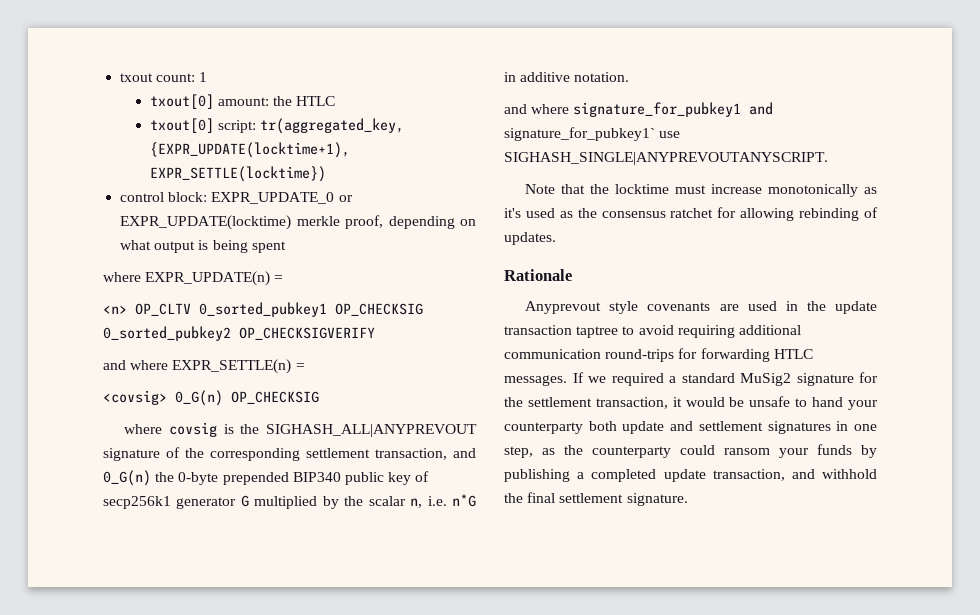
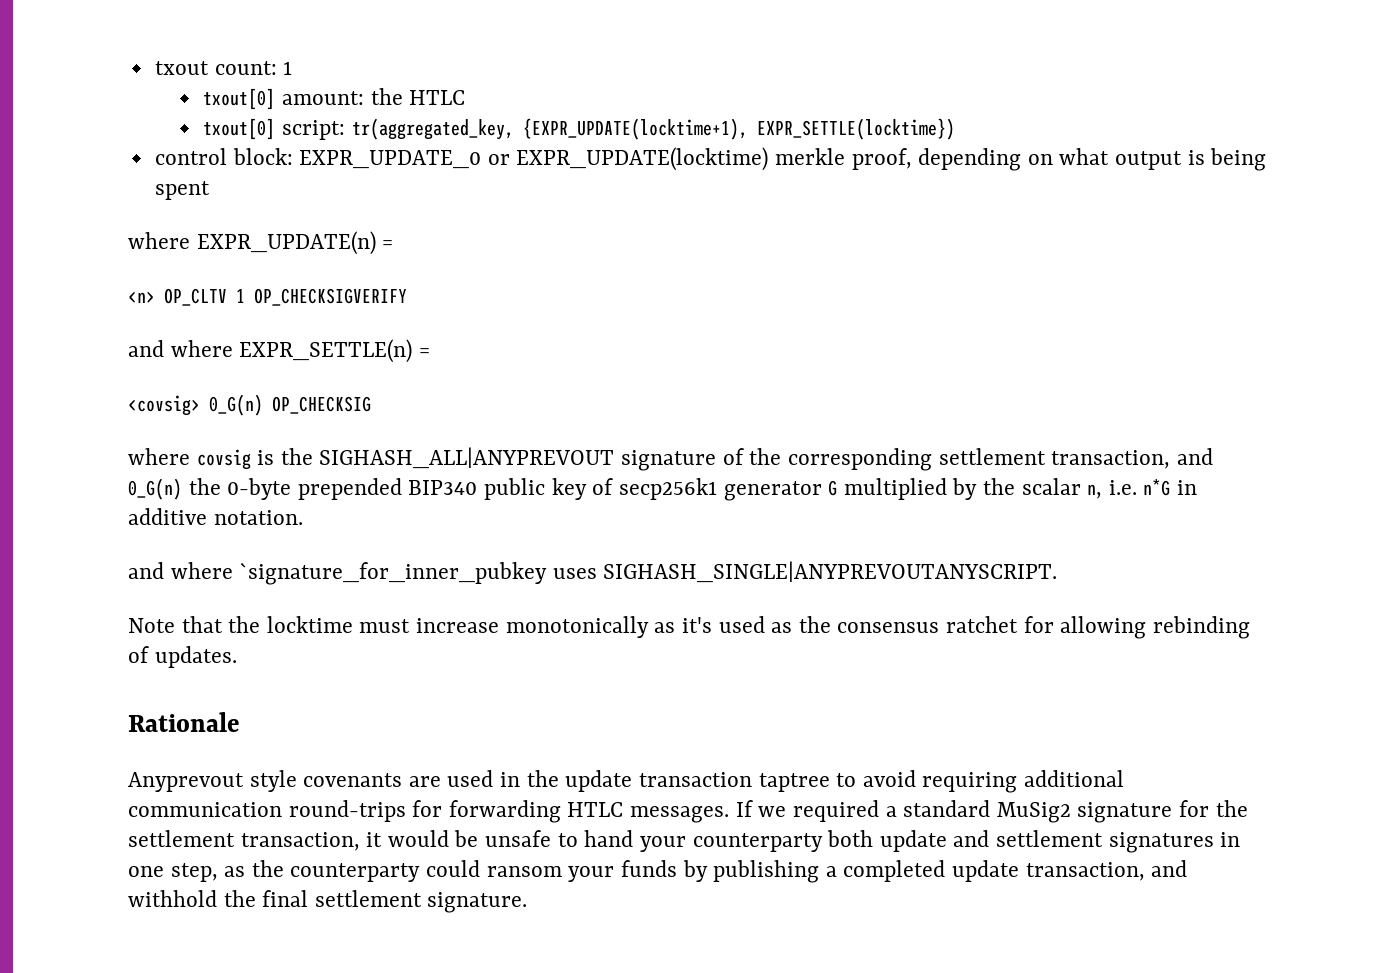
- <n> OP_CLTV 0_sorted_pubkey1 OP_CHECKSIG 0_sorted_pubkey2 OP_CHECKSIGVERIFY
+ <n> OP_CLTV 1 OP_CHECKSIGVERIFY
- and where signature_for_pubkey1 and signature_for_pubkey1` use SIGHASH_SINGLE|ANYPREVOUTANYSCRIPT.
+ and where `signature_for_inner_pubkey uses SIGHASH_SINGLE|ANYPREVOUTANYSCRIPT.

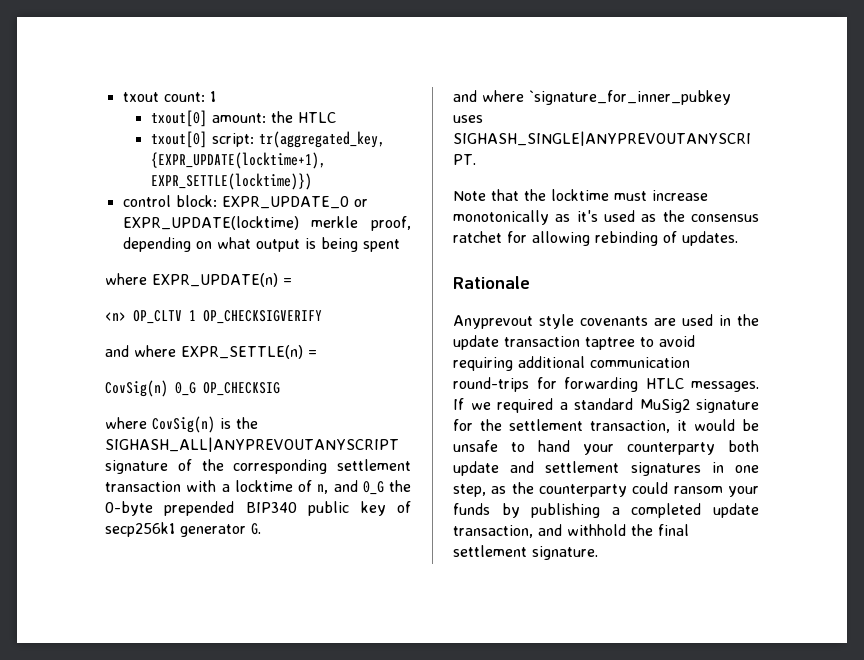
- txout[0] script: tr(aggregated_key, {EXPR_UPDATE(locktime+1), EXPR_SETTLE(locktime})
+ txout[0] script: tr(aggregated_key, {EXPR_UPDATE(locktime+1), EXPR_SETTLE(locktime)})
- <covsig> 0_G(n) OP_CHECKSIG
+ CovSig(n) 0_G OP_CHECKSIG
- where covsig is the SIGHASH_ALL|ANYPREVOUT signature of the corresponding settlement transaction, and 0_G(n) the 0-byte prepended BIP340 public key of secp256k1 generator G multiplied by the scalar n, i.e. n*G in additive notation.
+ where CovSig(n) is the SIGHASH_ALL|ANYPREVOUTANYSCRIPT signature of the corresponding settlement transaction with a locktime of n, and 0_G the 0-byte prepended BIP340 public key of secp256k1 generator G.

